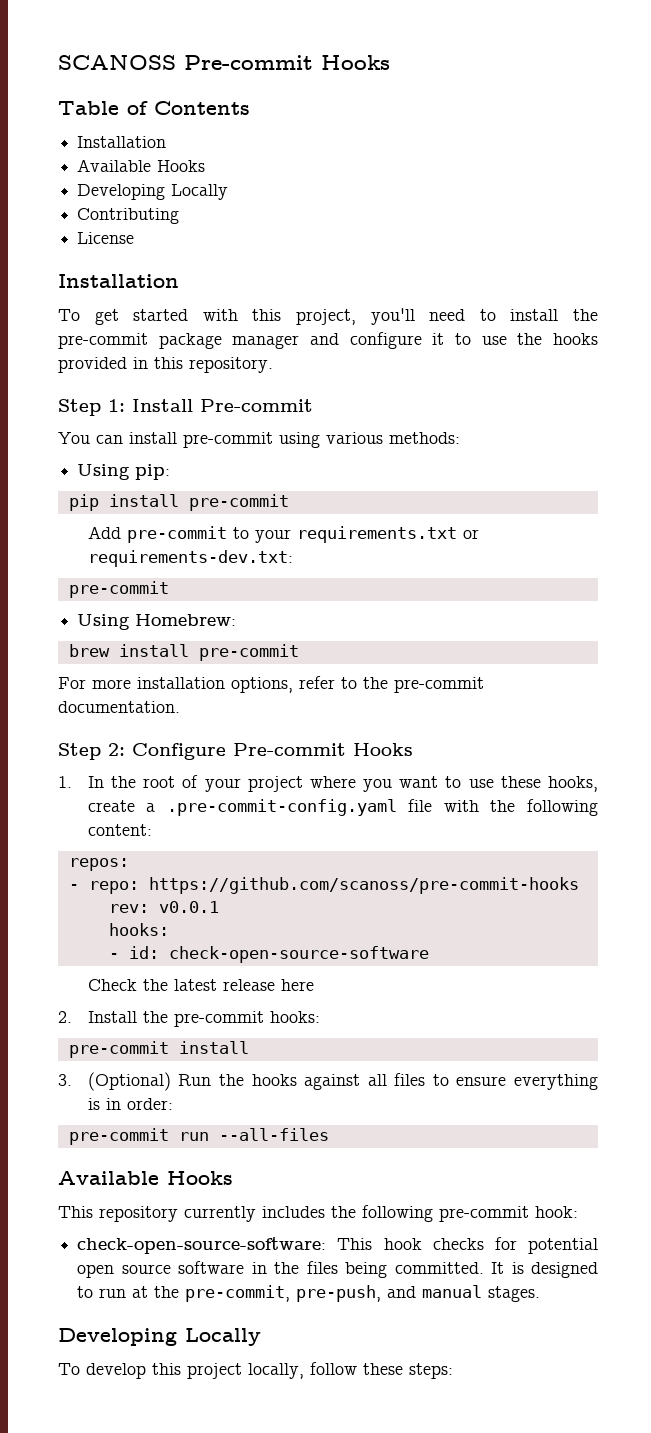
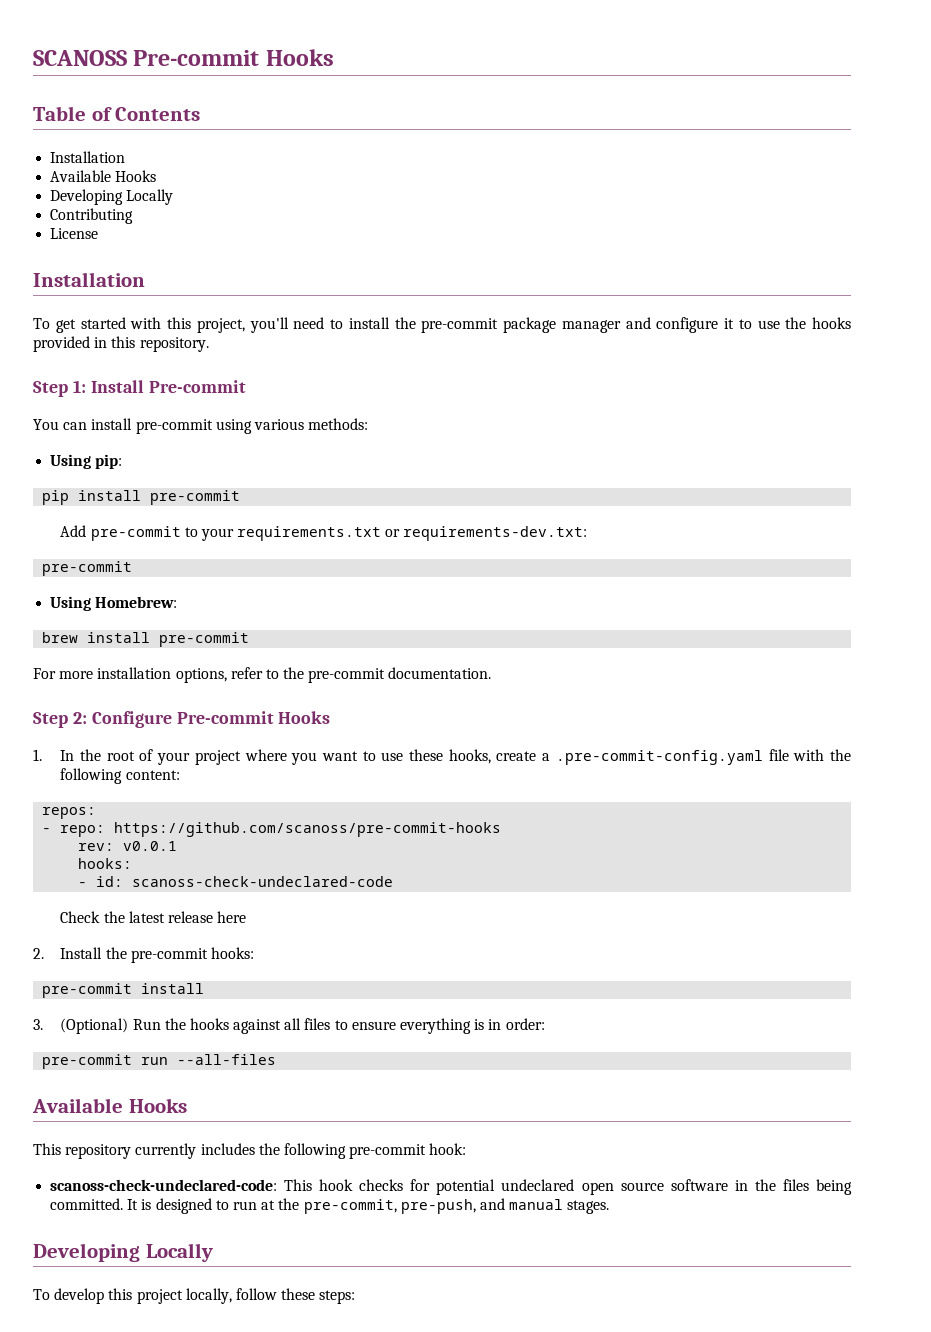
- - id: check-open-source-software
+ - id: scanoss-check-undeclared-code
- check-open-source-software: This hook checks for potential open source software in the files being committed.
+ scanoss-check-undeclared-code: This hook checks for potential undeclared open source software in the files being committed.

